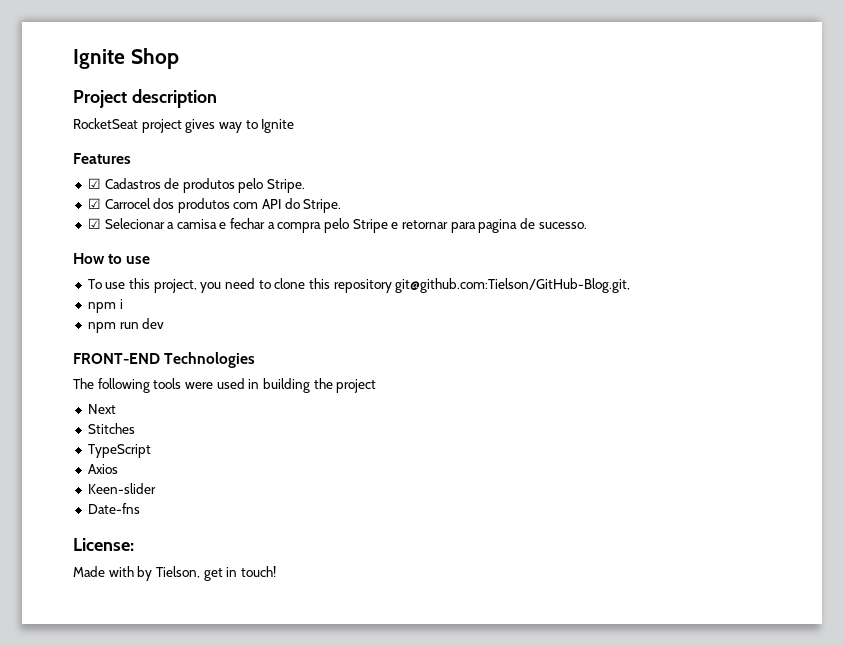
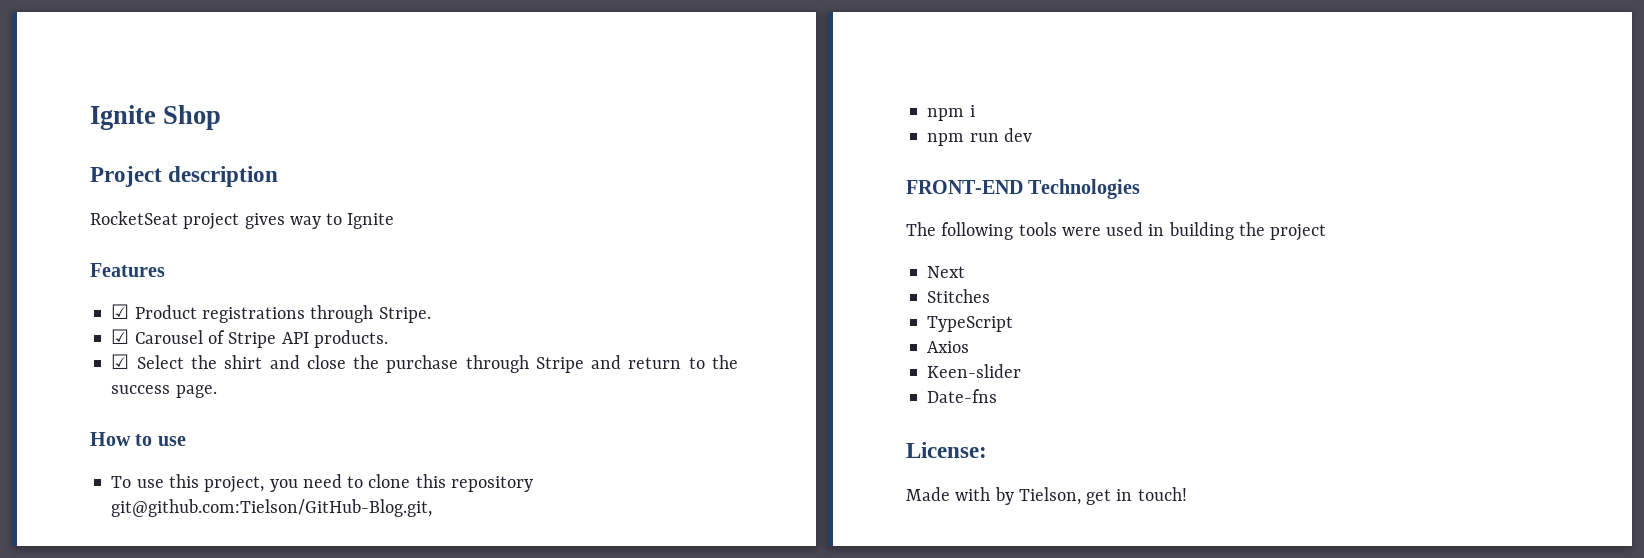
- ☑ Cadastros de produtos pelo Stripe.
- ☑ Carrocel dos produtos com API do Stripe.
- ☑ Selecionar a camisa e fechar a compra pelo Stripe e retornar para pagina de sucesso.
+ ☑ Product registrations through Stripe.
+ ☑ Carousel of Stripe API products.
+ ☑ Select the shirt and close the purchase through Stripe and return to the success page.

